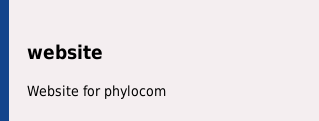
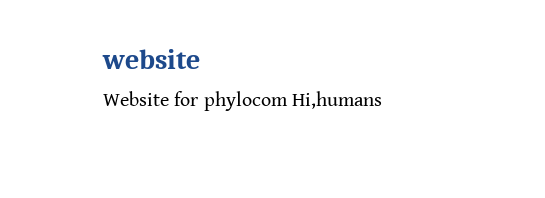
- Website for phylocom
+ Website for phylocom Hi,humans

